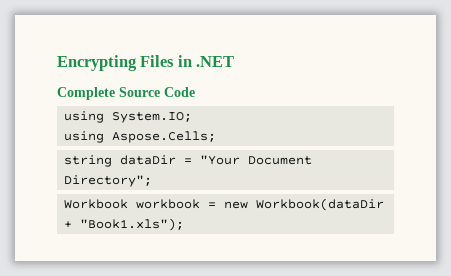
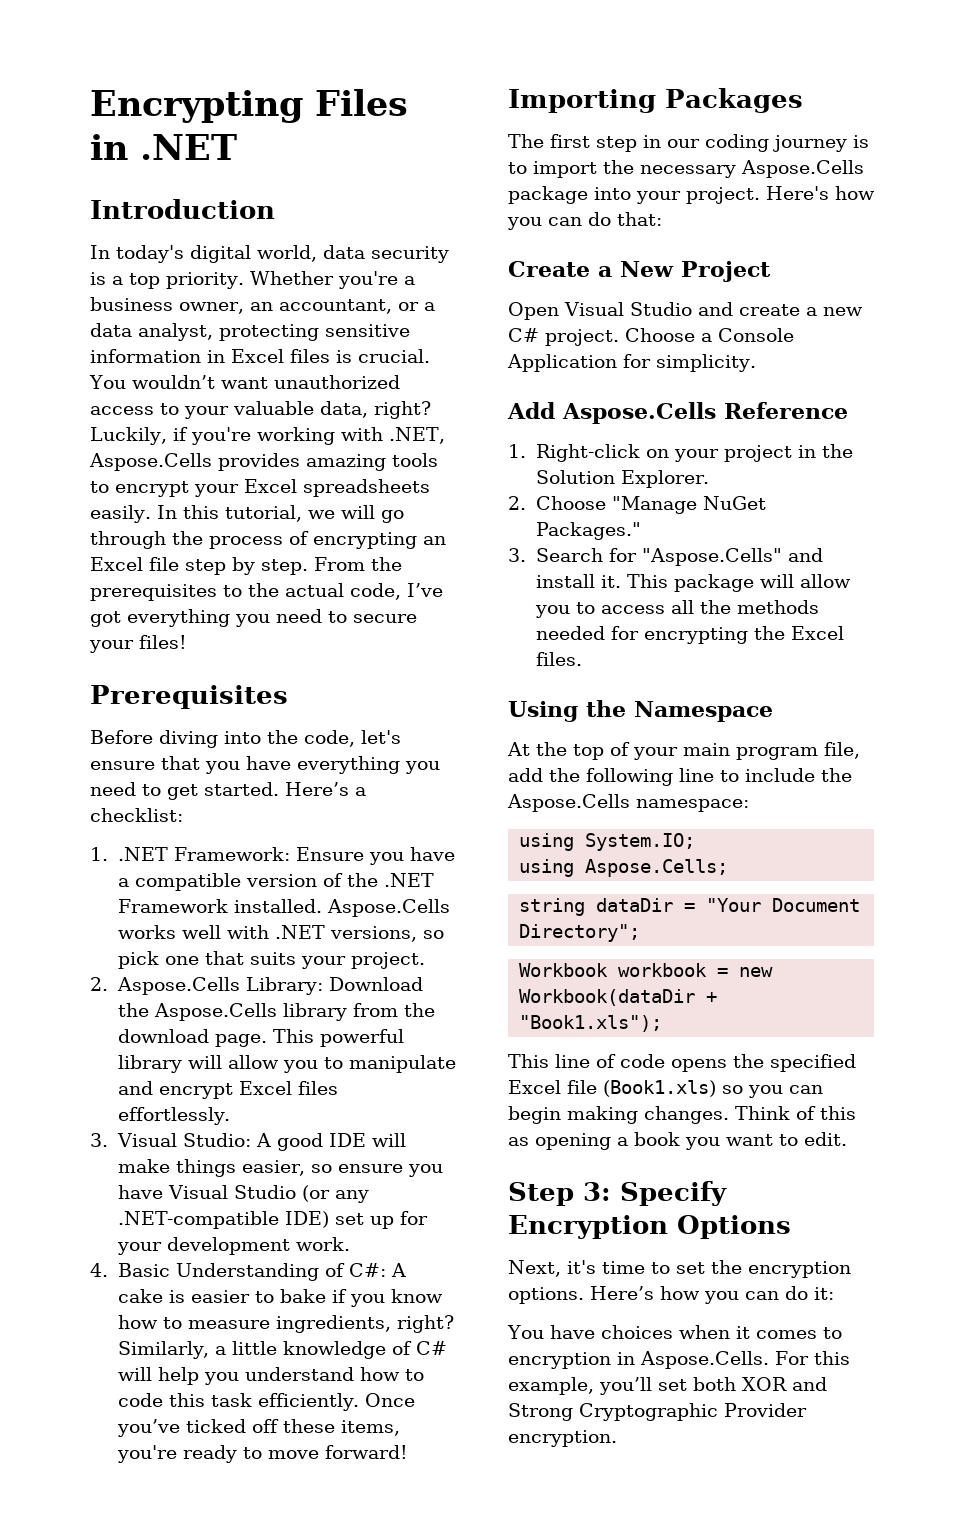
- Complete Source Code
+ Introduction
+ In today's digital world, data security is a top priority. Whether you're a business owner, an accountant, or a data analyst, protecting sensitive information in Excel files is crucial. You wouldn’t want unauthorized access to your valuable data, right? Luckily, if you're working with .NET, Aspose.Cells provides amazing tools to encrypt your Excel spreadsheets easily. In this tutorial, we will go through the process of encrypting an Excel file step by step. From the prerequisites to the actual code, I’ve got everything you need to secure your files!
+ Prerequisites
+ Before diving into the code, let's ensure that you have everything you need to get started. Here’s a checklist:
+ 1. .NET Framework: Ensure you have a compatible version of the .NET Framework installed. Aspose.Cells works well with .NET versions, so pick one that suits your project.
+ 2. Aspose.Cells Library: Download the Aspose.Cells library from the download page. This powerful library will allow you to manipulate and encrypt Excel files effortlessly.
+ 3. Visual Studio: A good IDE will make things easier, so ensure you have Visual Studio (or any .NET-compatible IDE) set up for your development work.
+ 4. Basic Understanding of C#: A cake is easier to bake if you know how to measure ingredients, right? Similarly, a little knowledge of C# will help you understand how to code this task efficiently. Once you’ve ticked off these items, you're ready to move forward!
+ Importing Packages
+ The first step in our coding journey is to import the necessary Aspose.Cells package into your project. Here's how you can do that:
+ Create a New Project
+ Open Visual Studio and create a new C# project. Choose a Console Application for simplicity.
+ Add Aspose.Cells Reference
+ 1. Right-click on your project in the Solution Explorer.
+ 2. Choose "Manage NuGet Packages."
+ 3. Search for "Aspose.Cells" and install it. This package will allow you to access all the methods needed for encrypting the Excel files.
+ Using the Namespace
+ At the top of your main program file, add the following line to include the Aspose.Cells namespace:
+ This line of code opens the specified Excel file (Book1.xls) so you can begin making changes. Think of this as opening a book you want to edit.
+ Step 3: Specify Encryption Options
+ Next, it's time to set the encryption options. Here’s how you can do it:
+ You have choices when it comes to encryption in Aspose.Cells. For this example, you’ll set both XOR and Strong Cryptographic Provider encryption.

